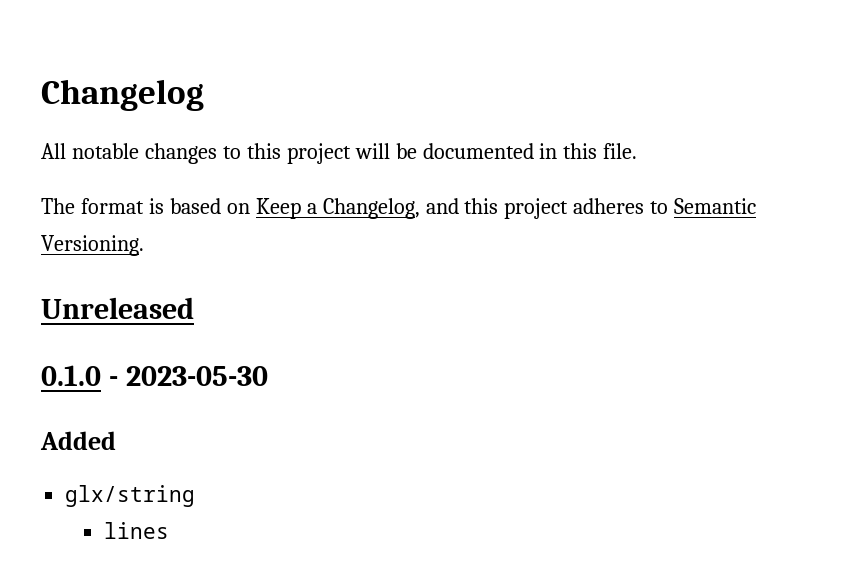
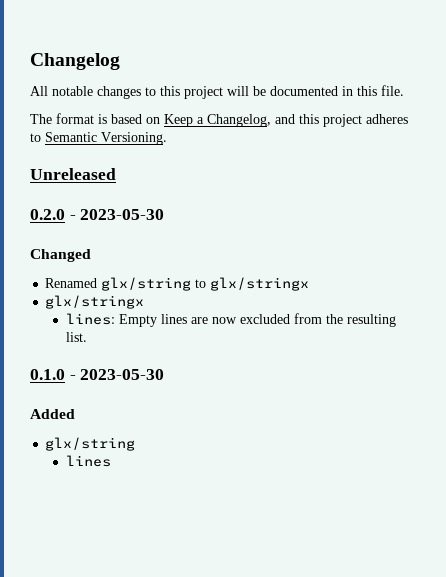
+ 0.2.0 - 2023-05-30
+ Changed
+ Renamed glx/string to glx/stringx
+ glx/stringx
+ lines: Empty lines are now excluded from the resulting list.

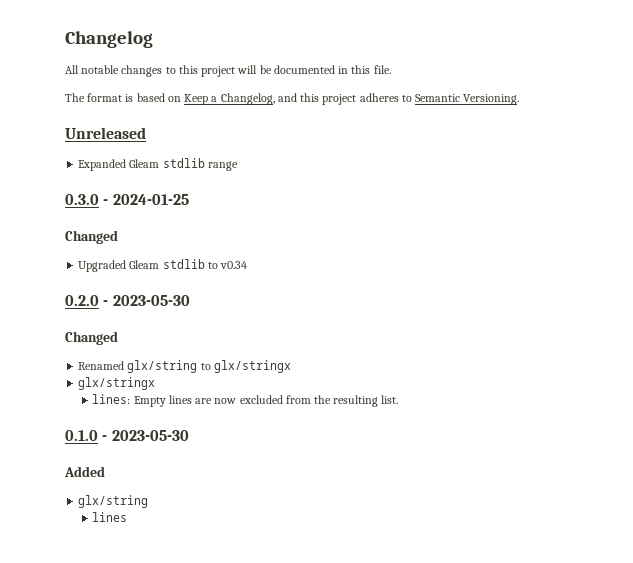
+ Expanded Gleam stdlib range
+ 0.3.0 - 2024-01-25
+ Changed
+ Upgraded Gleam stdlib to v0.34

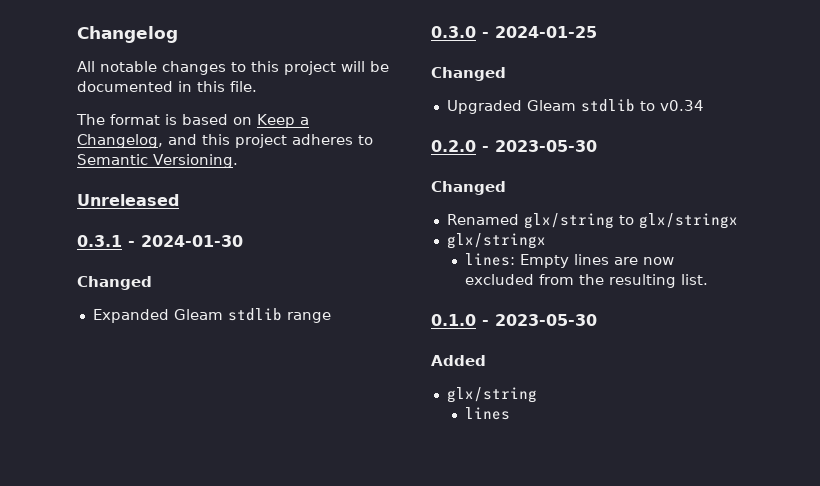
+ 0.3.1 - 2024-01-30
+ Changed

